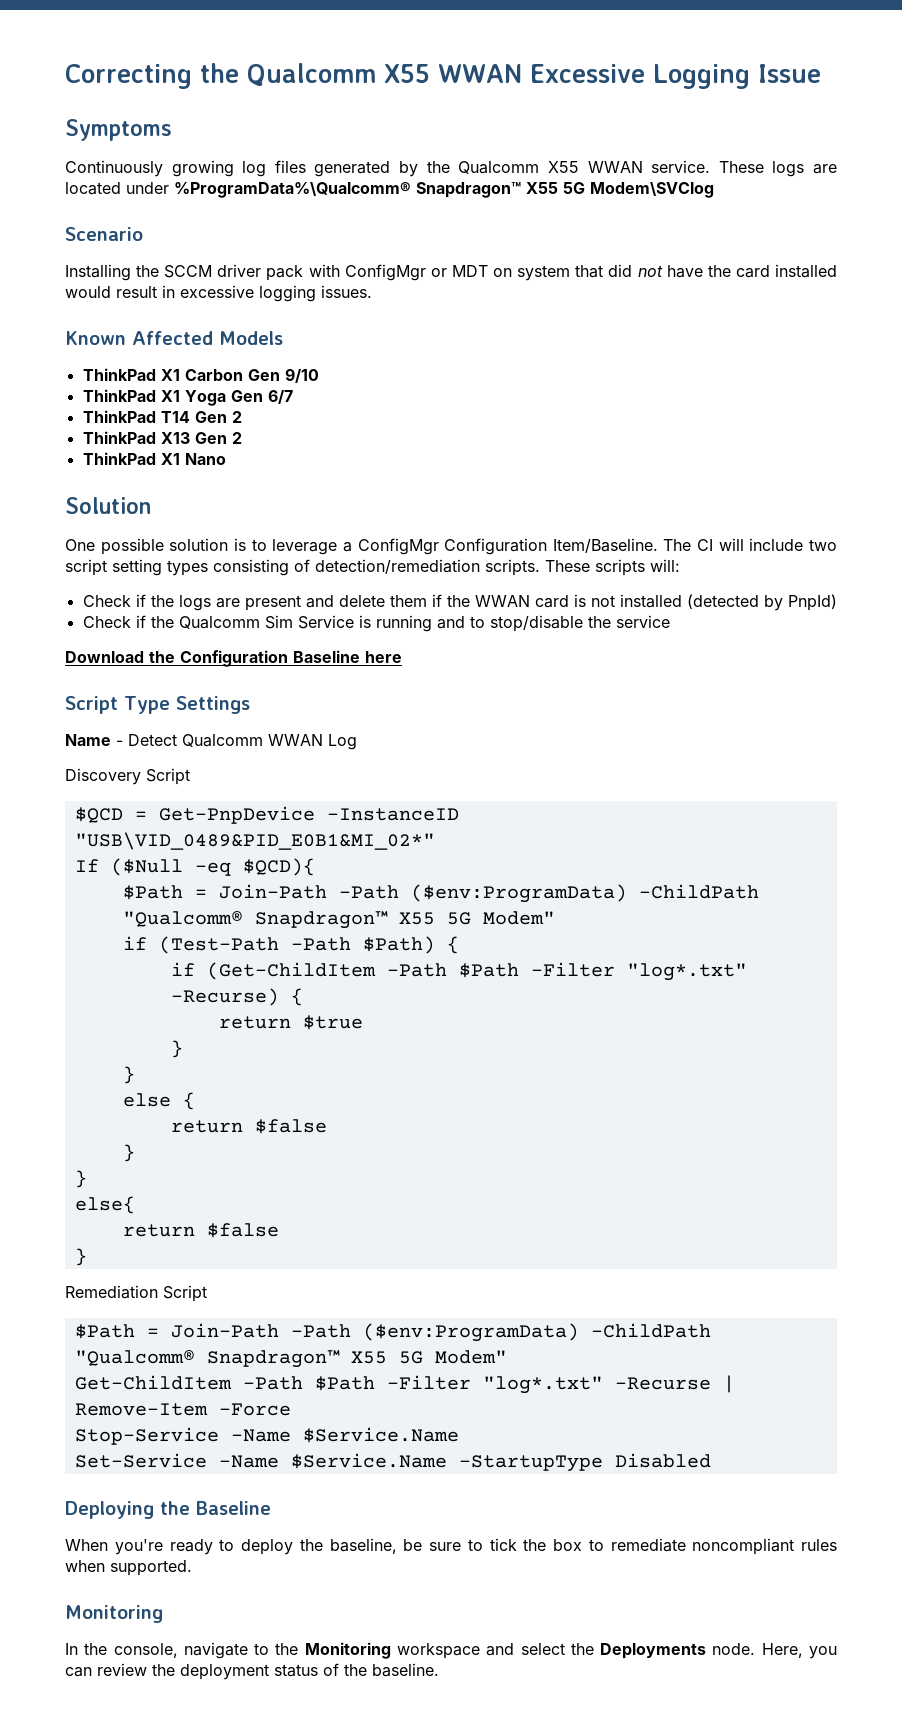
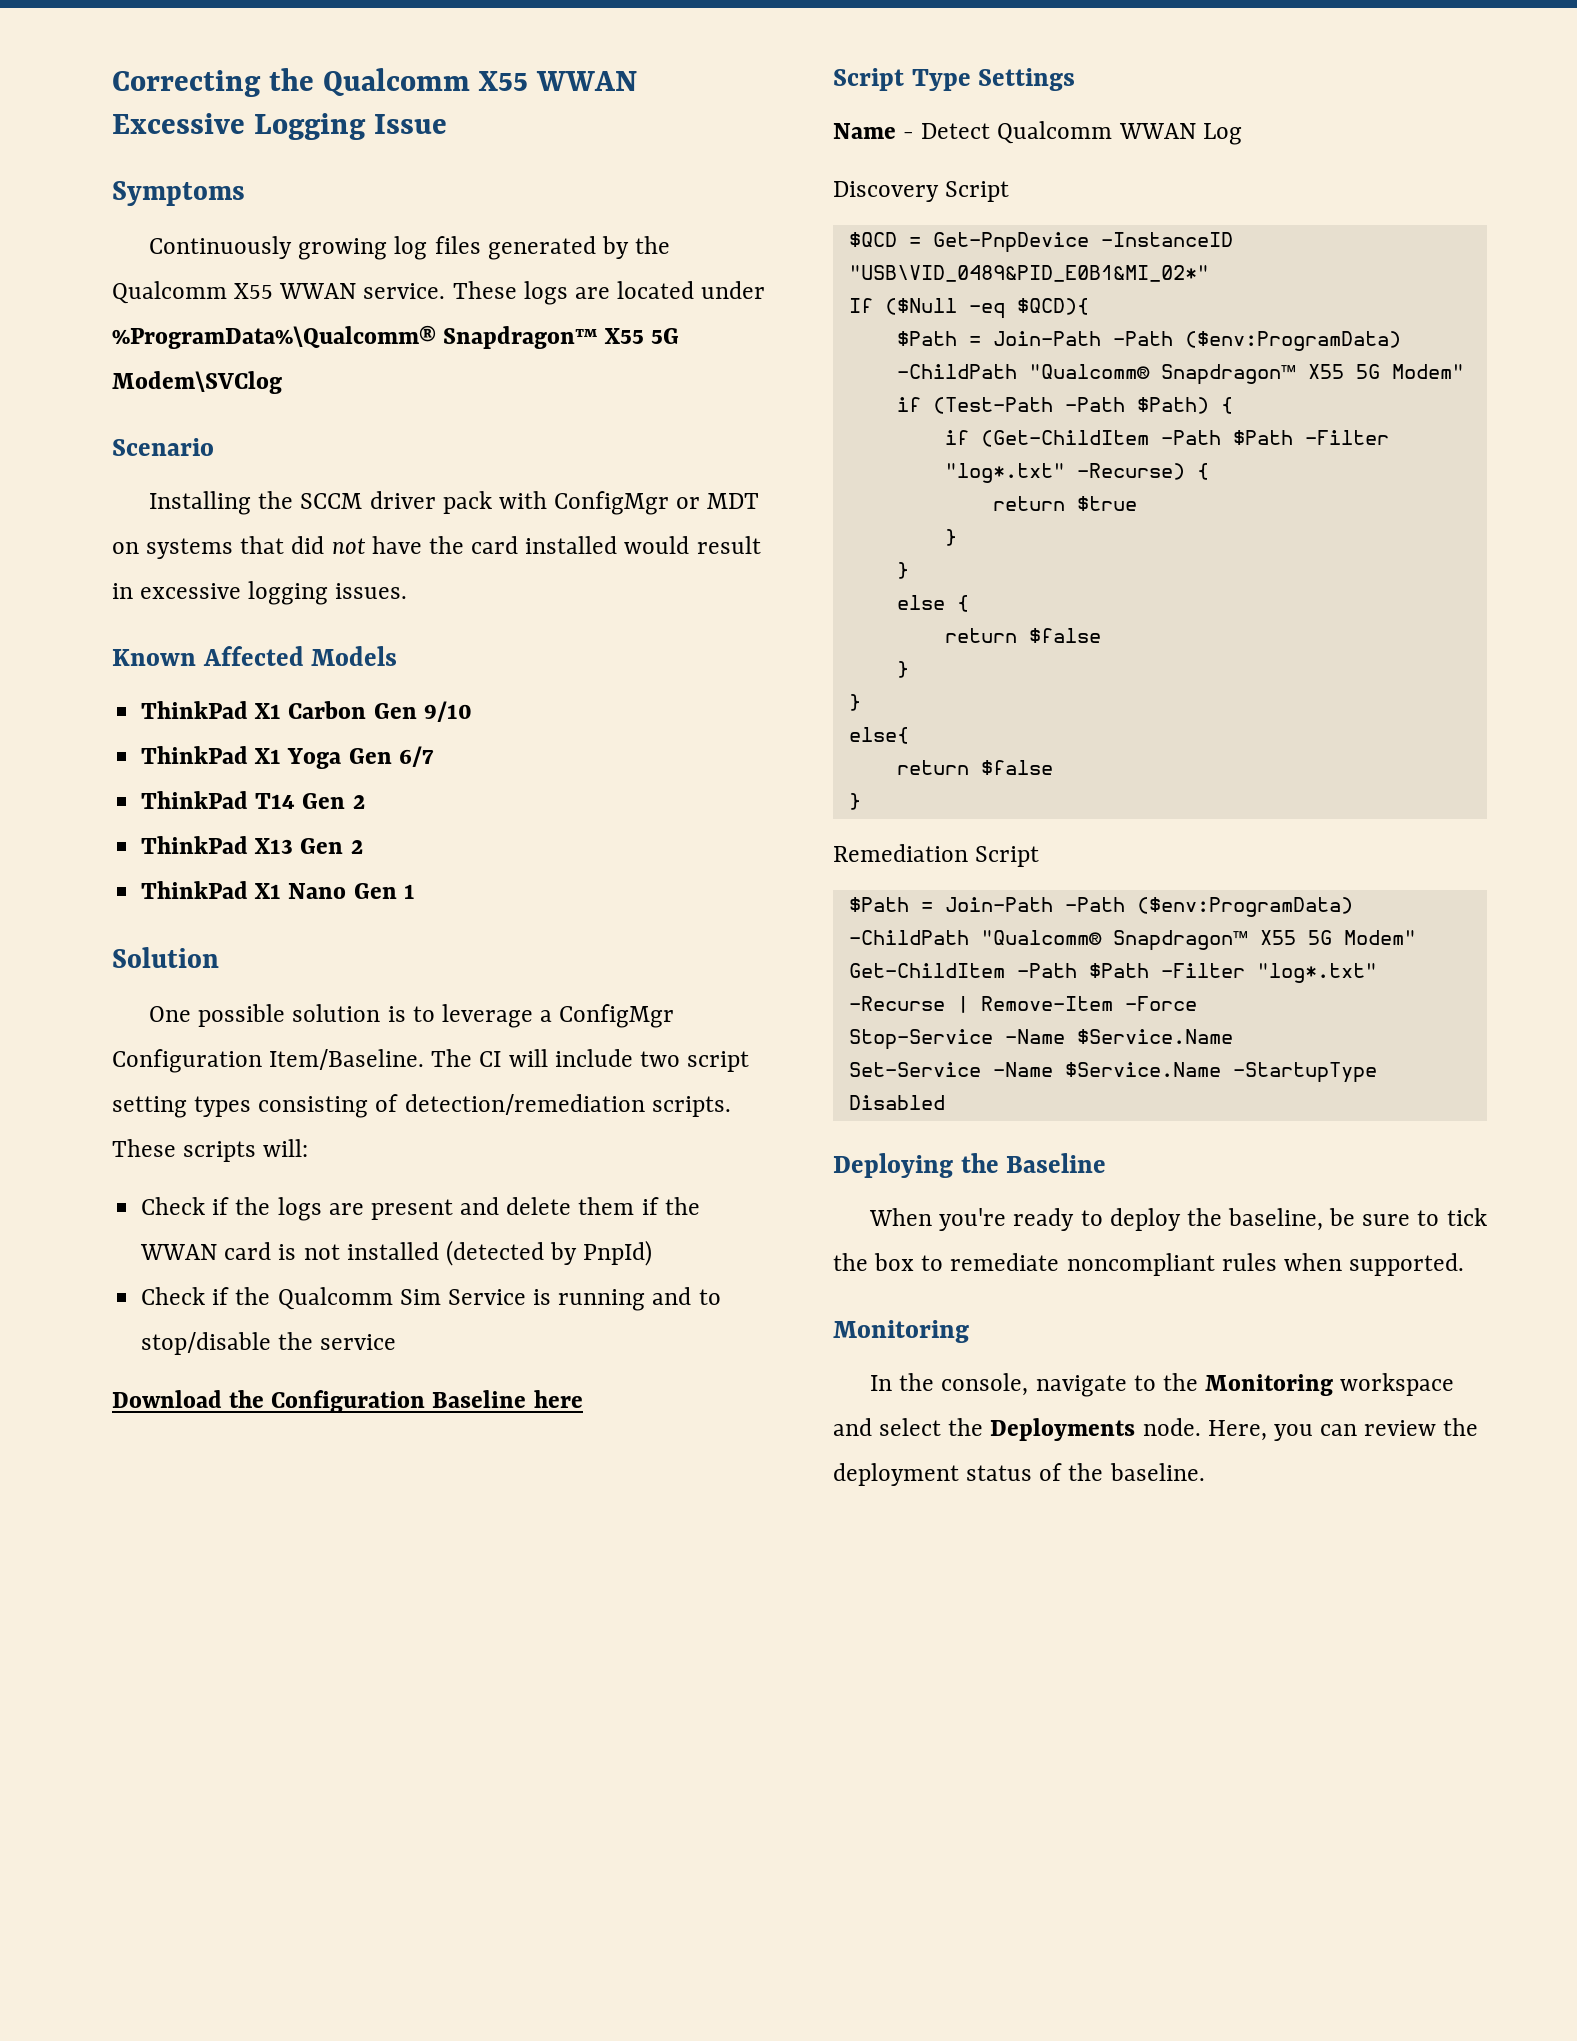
- Installing the SCCM driver pack with ConfigMgr or MDT on system that did not have the card installed would result in excessive logging issues.
+ Installing the SCCM driver pack with ConfigMgr or MDT on systems that did not have the card installed would result in excessive logging issues.
- ThinkPad X1 Nano
+ ThinkPad X1 Nano Gen 1

